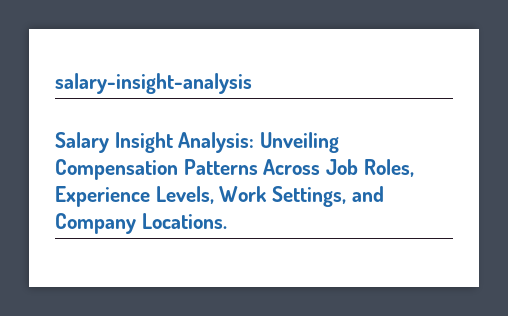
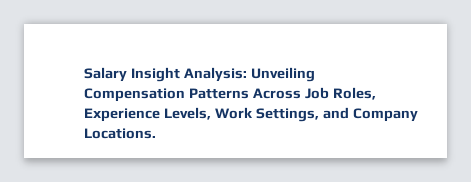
- salary-insight-analysis

